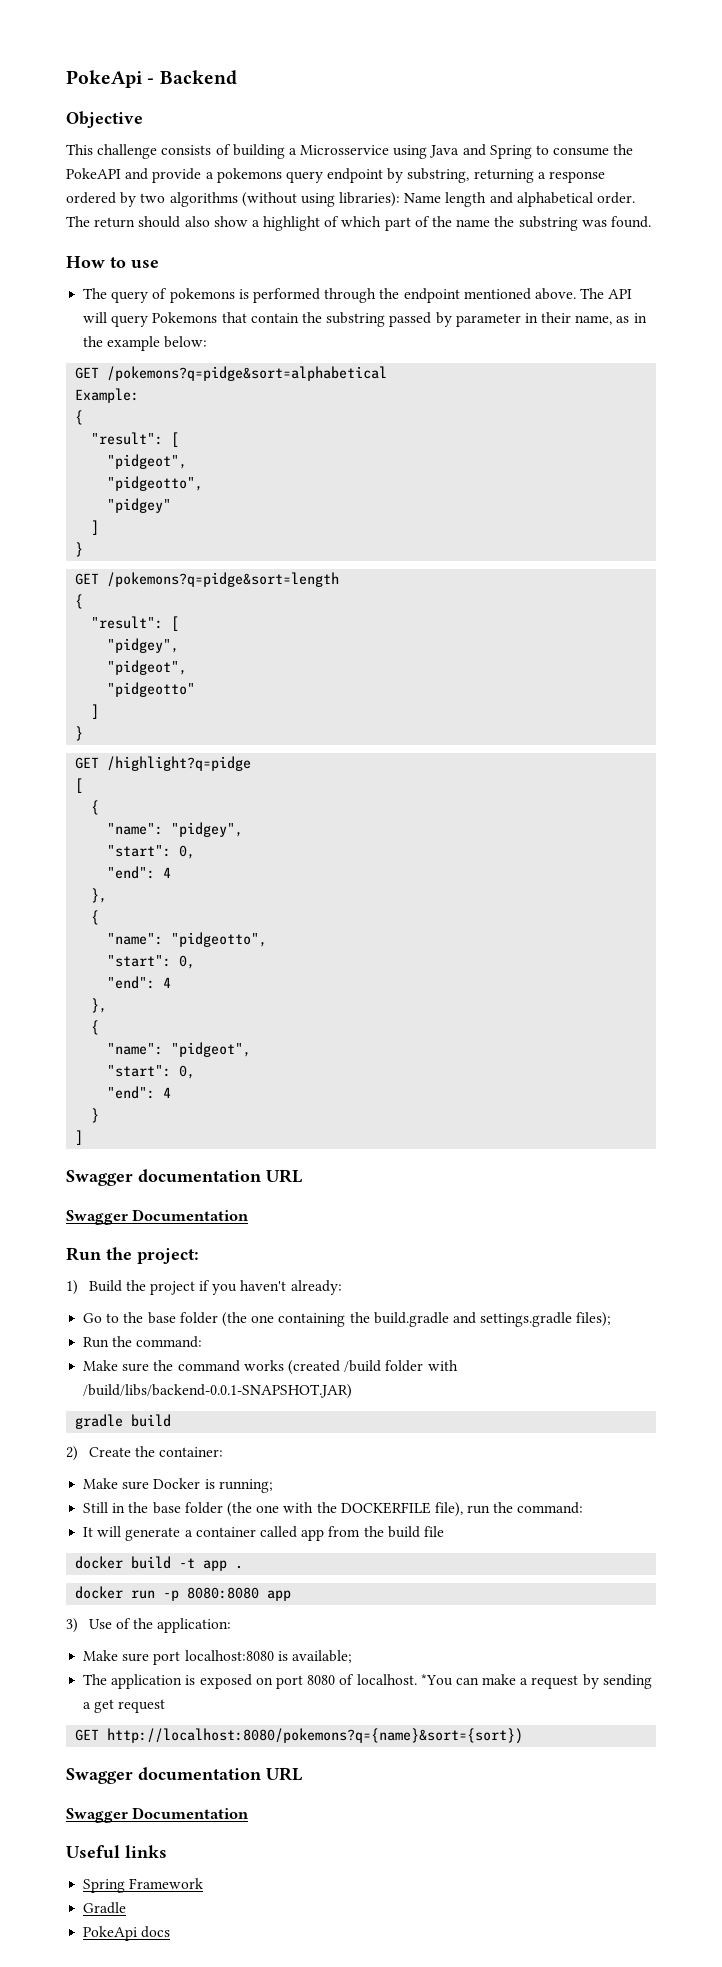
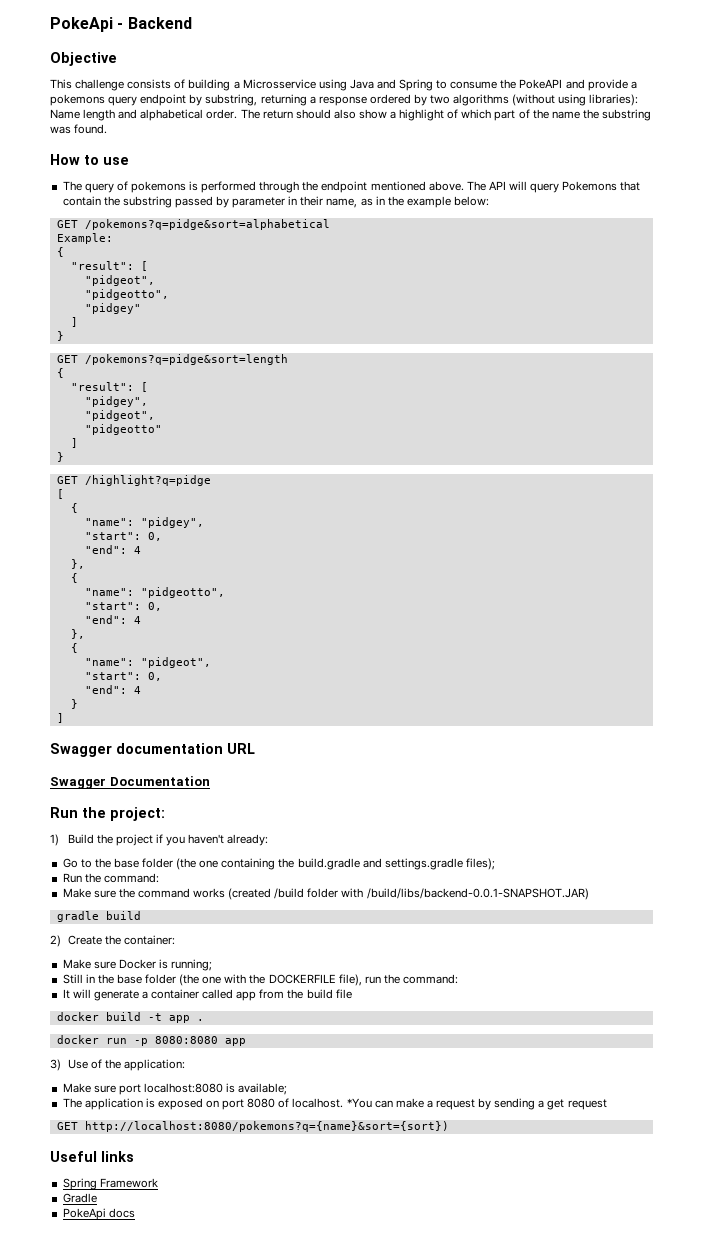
  GET http://localhost:8080/pokemons?q={name}&sort={sort})
- Swagger documentation URL
- Swagger Documentation

